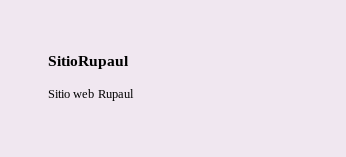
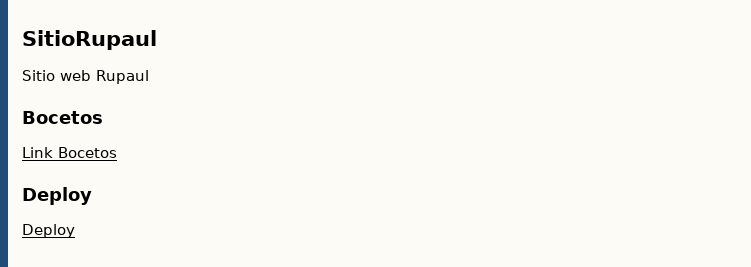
  Sitio web Rupaul
+ Bocetos
+ Link Bocetos
+ Deploy
+ Deploy

